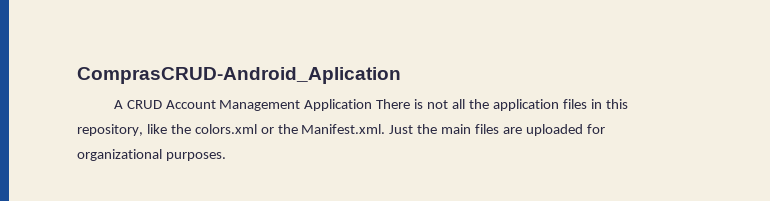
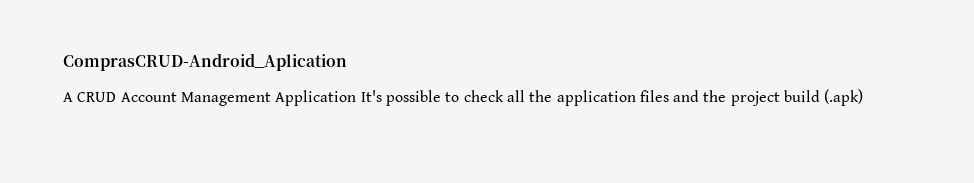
- A CRUD Account Management Application There is not all the application files in this repository, like the colors.xml or the Manifest.xml. Just the main files are uploaded for organizational purposes.
+ A CRUD Account Management Application It's possible to check all the application files and the project build (.apk)

